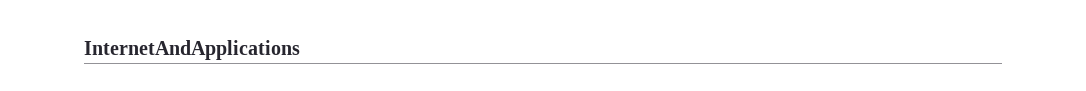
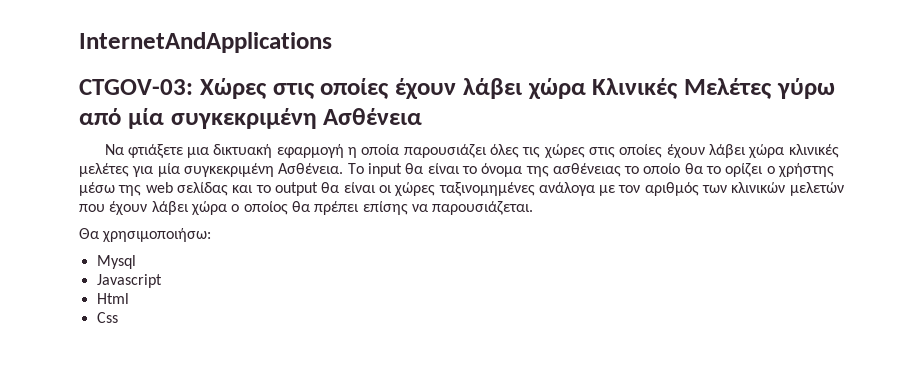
+ CTGOV-03: Χώρες στις οποίες έχουν λάβει χώρα Κλινικές Μελέτες γύρω από μία συγκεκριμένη Ασθένεια
+ Να φτιάξετε μια δικτυακή εφαρμογή η οποία παρουσιάζει όλες τις χώρες στις οποίες έχουν λάβει χώρα κλινικές μελέτες για μία συγκεκριμένη Ασθένεια. Το input θα είναι το όνομα της ασθένειας το οποίο θα το ορίζει ο χρήστης μέσω της web σελίδας και το output θα είναι οι χώρες ταξινομημένες ανάλογα με τον αριθμός των κλινικών μελετών που έχουν λάβει χώρα ο οποίος θα πρέπει επίσης να παρουσιάζεται.
+ Θα χρησιμοποιήσω:
+ Mysql
+ Javascript
+ Html
+ Css

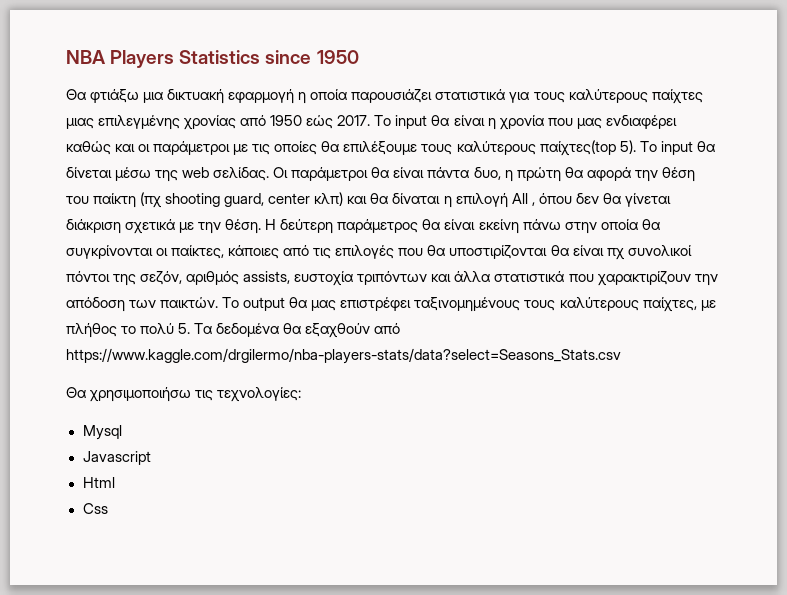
- InternetAndApplications
- CTGOV-03: Χώρες στις οποίες έχουν λάβει χώρα Κλινικές Μελέτες γύρω από μία συγκεκριμένη Ασθένεια
- Να φτιάξετε μια δικτυακή εφαρμογή η οποία παρουσιάζει όλες τις χώρες στις οποίες έχουν λάβει χώρα κλινικές μελέτες για μία συγκεκριμένη Ασθένεια. Το input θα είναι το όνομα της ασθένειας το οποίο θα το ορίζει ο χρήστης μέσω της web σελίδας και το output θα είναι οι χώρες ταξινομημένες ανάλογα με τον αριθμός των κλινικών μελετών που έχουν λάβει χώρα ο οποίος θα πρέπει επίσης να παρουσιάζεται.
- Θα χρησιμοποιήσω:
+ NBA Players Statistics since 1950
+ Θα φτιάξω μια δικτυακή εφαρμογή η οποία παρουσιάζει στατιστικά για τους καλύτερους παίχτες μιας επιλεγμένης χρονίας από 1950 εώς 2017. Το input θα είναι η χρονία που μας ενδιαφέρει καθώς και οι παράμετροι με τις οποίες θα επιλέξουμε τους καλύτερους παίχτες(top 5). Το input θα δίνεται μέσω της web σελίδας. Οι παράμετροι θα είναι πάντα δυο, η πρώτη θα αφορά την θέση του παίκτη (πχ shooting guard, center κλπ) και θα δίναται η επιλογή All , όπου δεν θα γίνεται διάκριση σχετικά με την θέση. Η δεύτερη παράμετρος θα είναι εκείνη πάνω στην οποία θα συγκρίνονται οι παίκτες, κάποιες από τις επιλογές που θα υποστιρίζονται θα είναι πχ συνολικοί πόντοι της σεζόν, αριθμός assists, ευστοχία τριπόντων και άλλα στατιστικά που χαρακτιρίζουν την απόδοση των παικτών. Το output θα μας επιστρέφει ταξινομημένους τους καλύτερους παίχτες, με πλήθος το πολύ 5. Τα δεδομένα θα εξαχθούν από https://www.kaggle.com/drgilermo/nba-players-stats/data?select=Seasons_Stats.csv
+ Θα χρησιμοποιήσω τις τεχνολογίες:

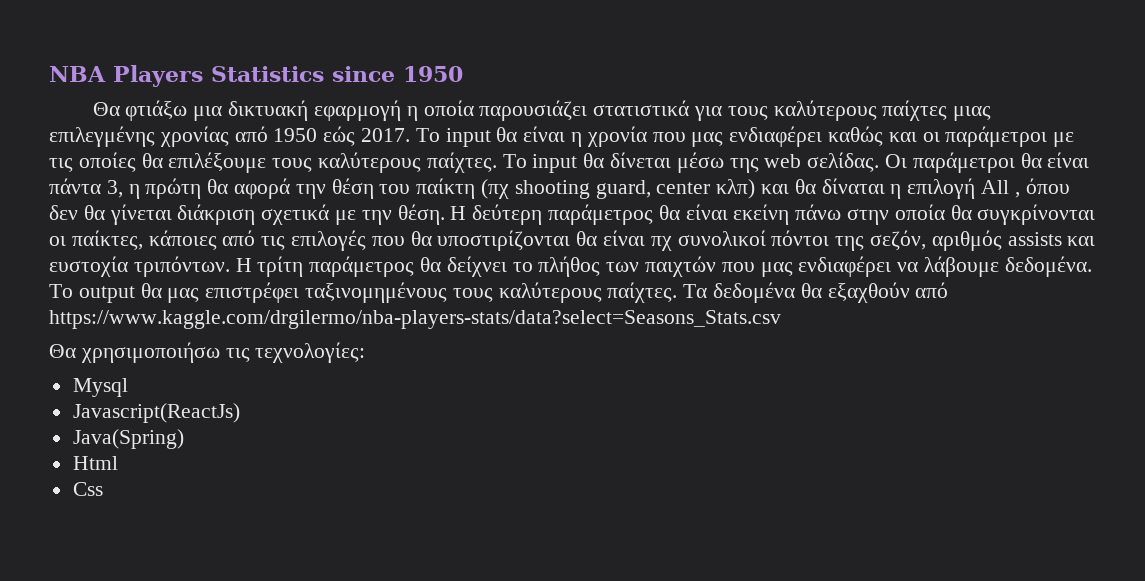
- Το input θα είναι η χρονία που μας ενδιαφέρει καθώς και οι παράμετροι με τις οποίες θα επιλέξουμε τους καλύτερους παίχτες(top 5).
+ Το input θα είναι η χρονία που μας ενδιαφέρει καθώς και οι παράμετροι με τις οποίες θα επιλέξουμε τους καλύτερους παίχτες.
- Οι παράμετροι θα είναι πάντα δυο, η πρώτη θα αφορά την θέση του παίκτη (πχ shooting guard, center κλπ) και θα δίναται η επιλογή All , όπου δεν θα γίνεται διάκριση σχετικά με την θέση.
+ Οι παράμετροι θα είναι πάντα 3, η πρώτη θα αφορά την θέση του παίκτη (πχ shooting guard, center κλπ) και θα δίναται η επιλογή All , όπου δεν θα γίνεται διάκριση σχετικά με την θέση.
- Η δεύτερη παράμετρος θα είναι εκείνη πάνω στην οποία θα συγκρίνονται οι παίκτες, κάποιες από τις επιλογές που θα υποστιρίζονται θα είναι πχ συνολικοί πόντοι της σεζόν, αριθμός assists, ευστοχία τριπόντων και άλλα στατιστικά που χαρακτιρίζουν την απόδοση των παικτών.
+ Η δεύτερη παράμετρος θα είναι εκείνη πάνω στην οποία θα συγκρίνονται οι παίκτες, κάποιες από τις επιλογές που θα υποστιρίζονται θα είναι πχ συνολικοί πόντοι της σεζόν, αριθμός assists και ευστοχία τριπόντων. H τρίτη παράμετρος θα δείχνει το πλήθος των παιχτών που μας ενδιαφέρει να λάβουμε δεδομένα.
- Το output θα μας επιστρέφει ταξινομημένους τους καλύτερους παίχτες, με πλήθος το πολύ 5. Τα δεδομένα θα εξαχθούν από https://www.kaggle.com/drgilermo/nba-players-stats/data?select=Seasons_Stats.csv
+ Το output θα μας επιστρέφει ταξινομημένους τους καλύτερους παίχτες. Τα δεδομένα θα εξαχθούν από https://www.kaggle.com/drgilermo/nba-players-stats/data?select=Seasons_Stats.csv
- Javascript
+ Javascript(ReactJs)
+ Java(Spring)

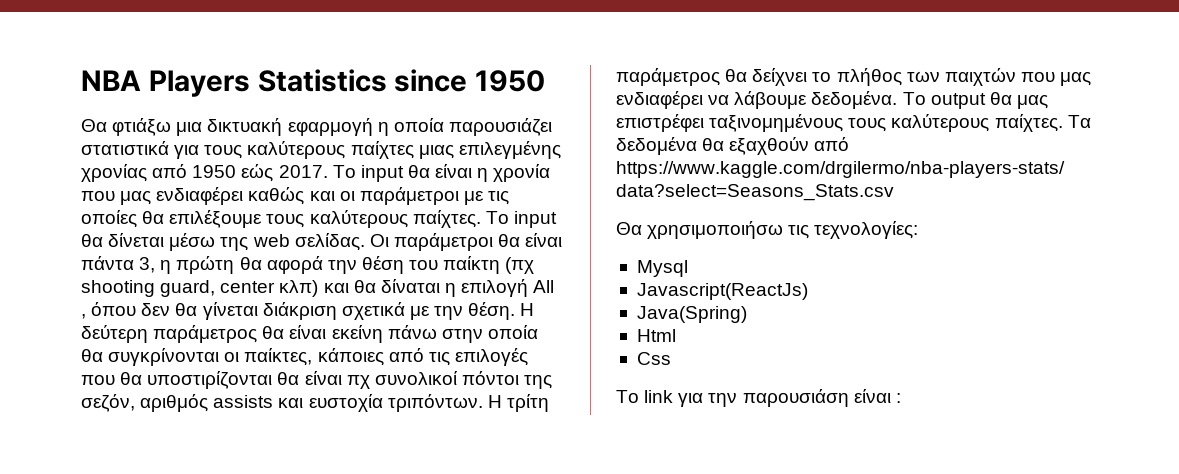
+ Το link για την παρουσιάση είναι :

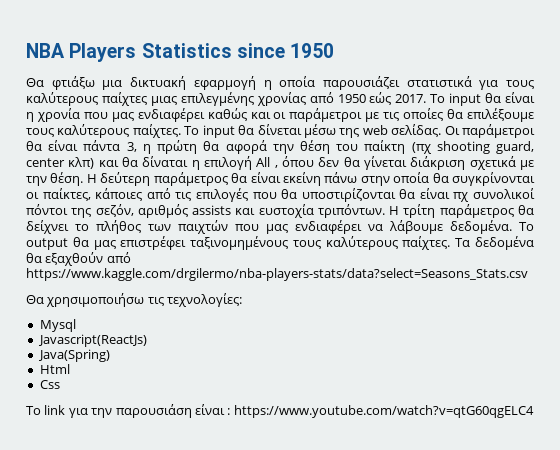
- Το link για την παρουσιάση είναι :
+ Το link για την παρουσιάση είναι : https://www.youtube.com/watch?v=qtG60qgELC4

